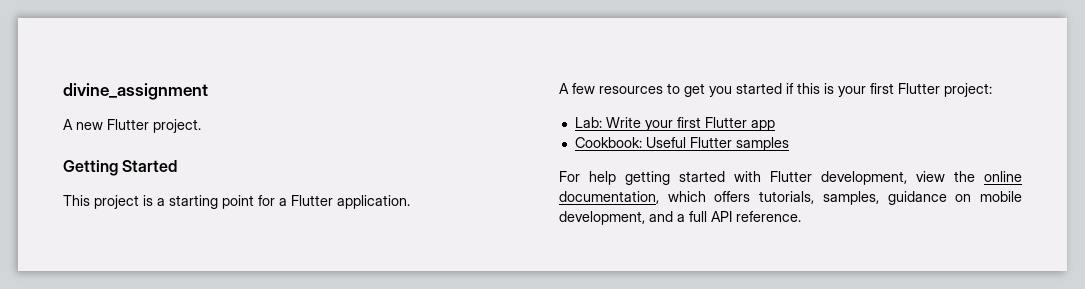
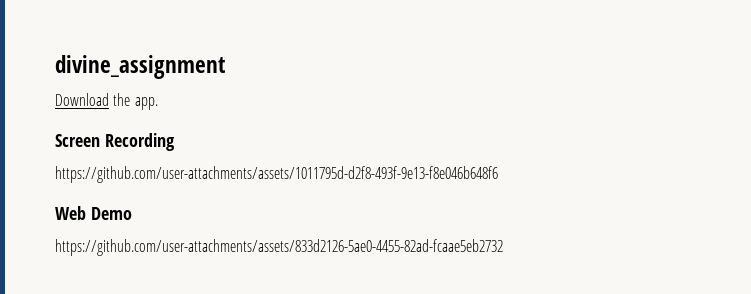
- A new Flutter project.
- Getting Started
- This project is a starting point for a Flutter application.
- A few resources to get you started if this is your first Flutter project:
- Lab: Write your first Flutter app
- Cookbook: Useful Flutter samples
- For help getting started with Flutter development, view the online documentation, which offers tutorials, samples, guidance on mobile development, and a full API reference.
+ Download the app.
+ Screen Recording
+ https://github.com/user-attachments/assets/1011795d-d2f8-493f-9e13-f8e046b648f6
+ Web Demo
+ https://github.com/user-attachments/assets/833d2126-5ae0-4455-82ad-fcaae5eb2732

